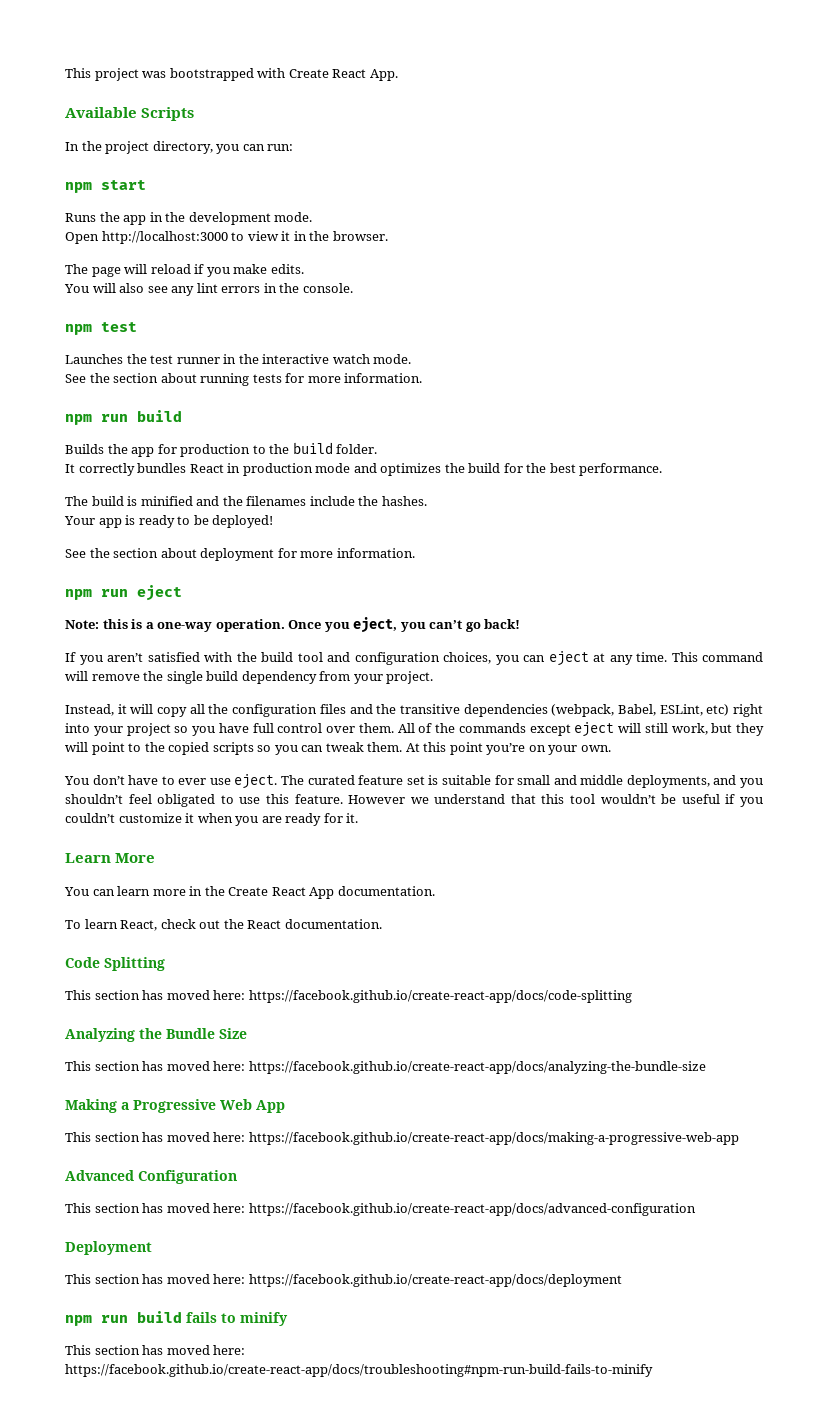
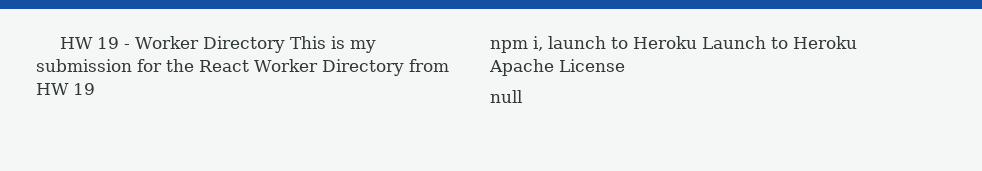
- This project was bootstrapped with Create React App.
- Available Scripts
- In the project directory, you can run:
- npm start
- Runs the app in the development mode.
- Open http://localhost:3000 to view it in the browser.
- The page will reload if you make edits.
- You will also see any lint errors in the console.
- npm test
- Launches the test runner in the interactive watch mode.
- See the section about running tests for more information.
- npm run build
- Builds the app for production to the build folder.
- It correctly bundles React in production mode and optimizes the build for the best performance.
- The build is minified and the filenames include the hashes.
- Your app is ready to be deployed!
- See the section about deployment for more information.
- npm run eject
- Note: this is a one-way operation. Once you eject, you can’t go back!
- If you aren’t satisfied with the build tool and configuration choices, you can eject at any time. This command will remove the single build dependency from your project.
- Instead, it will copy all the configuration files and the transitive dependencies (webpack, Babel, ESLint, etc) right into your project so you have full control over them. All of the commands except eject will still work, but they will point to the copied scripts so you can tweak them. At this point you’re on your own.
- You don’t have to ever use eject. The curated feature set is suitable for small and middle deployments, and you shouldn’t feel obligated to use this feature. However we understand that this tool wouldn’t be useful if you couldn’t customize it when you are ready for it.
- Learn More
- You can learn more in the Create React App documentation.
- To learn React, check out the React documentation.
- Code Splitting
- This section has moved here: https://facebook.github.io/create-react-app/docs/code-splitting
- Analyzing the Bundle Size
- This section has moved here: https://facebook.github.io/create-react-app/docs/analyzing-the-bundle-size
- Making a Progressive Web App
- This section has moved here: https://facebook.github.io/create-react-app/docs/making-a-progressive-web-app
- Advanced Configuration
- This section has moved here: https://facebook.github.io/create-react-app/docs/advanced-configuration
- Deployment
- This section has moved here: https://facebook.github.io/create-react-app/docs/deployment
- npm run build fails to minify
- This section has moved here: https://facebook.github.io/create-react-app/docs/troubleshooting#npm-run-build-fails-to-minify
+ HW 19 - Worker Directory This is my submission for the React Worker Directory from HW 19
+ npm i, launch to Heroku Launch to Heroku Apache License
+ null

